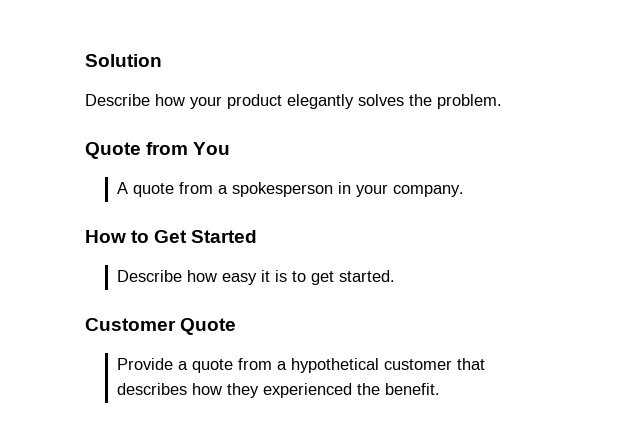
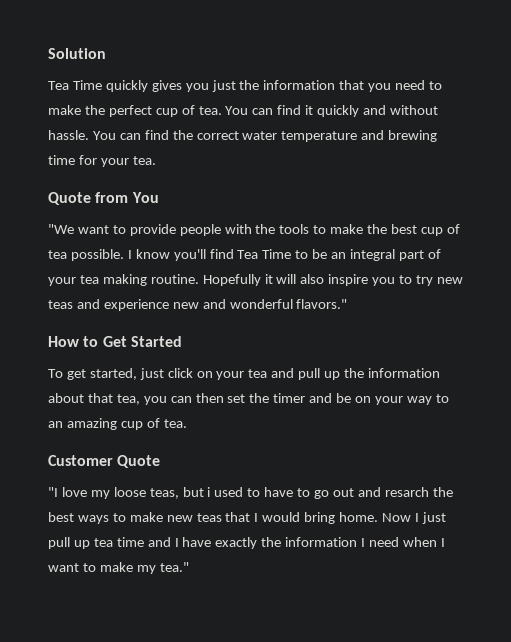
- Describe how your product elegantly solves the problem.
+ Tea Time quickly gives you just the information that you need to make the perfect cup of tea. You can find it quickly and without hassle. You can find the correct water temperature and brewing time for your tea.
  Quote from You
- A quote from a spokesperson in your company.
+ "We want to provide people with the tools to make the best cup of tea possible. I know you'll find Tea Time to be an integral part of your tea making routine. Hopefully it will also inspire you to try new teas and experience new and wonderful flavors."
  How to Get Started
- Describe how easy it is to get started.
+ To get started, just click on your tea and pull up the information about that tea, you can then set the timer and be on your way to an amazing cup of tea.
  Customer Quote
- Provide a quote from a hypothetical customer that describes how they experienced the benefit.
+ "I love my loose teas, but i used to have to go out and resarch the best ways to make new teas that I would bring home. Now I just pull up tea time and I have exactly the information I need when I want to make my tea."

